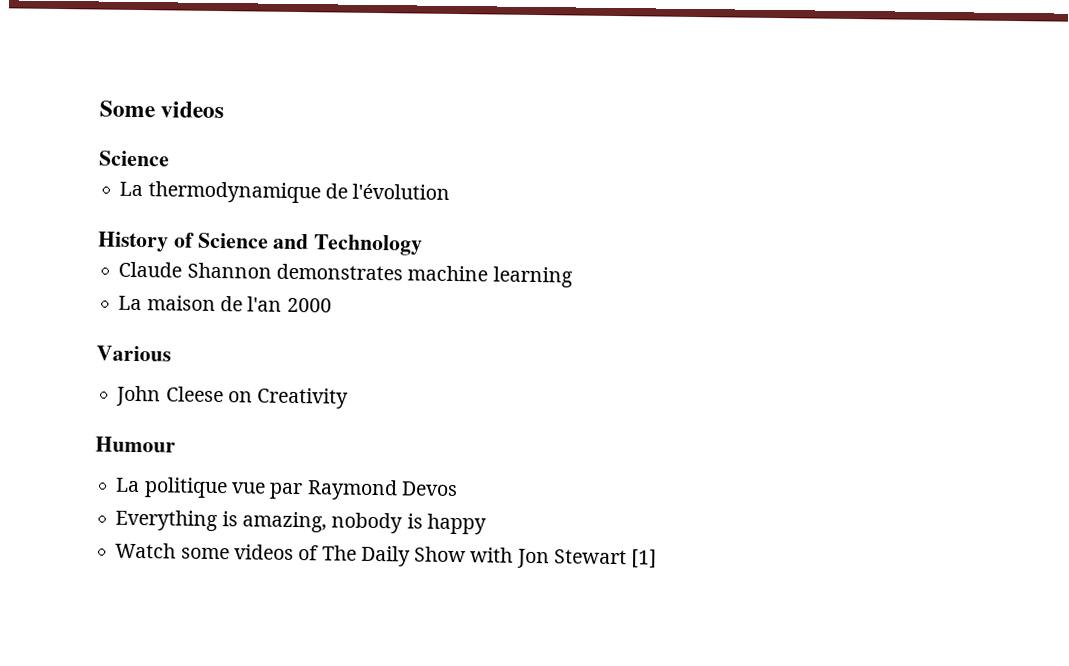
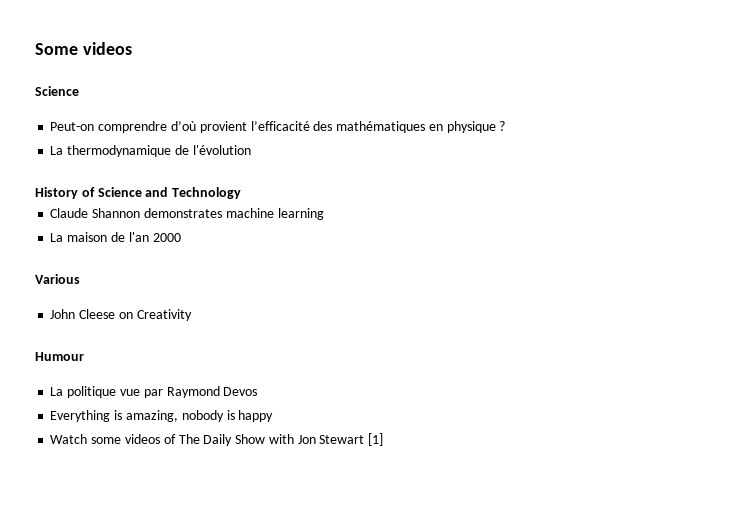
+ Peut-on comprendre d’où provient l’efficacité des mathématiques en physique ?

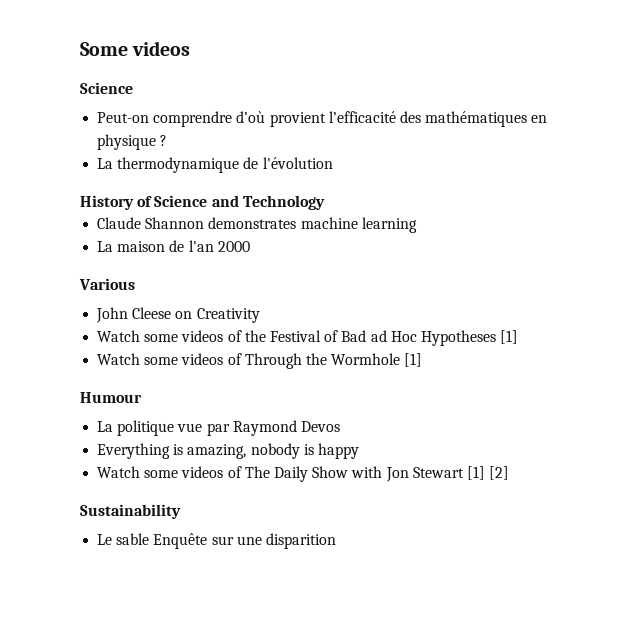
+ Watch some videos of the Festival of Bad ad Hoc Hypotheses [1]
+ Watch some videos of Through the Wormhole [1]
- Watch some videos of The Daily Show with Jon Stewart [1]
+ Watch some videos of The Daily Show with Jon Stewart [1] [2]
+ Sustainability
+ Le sable Enquête sur une disparition

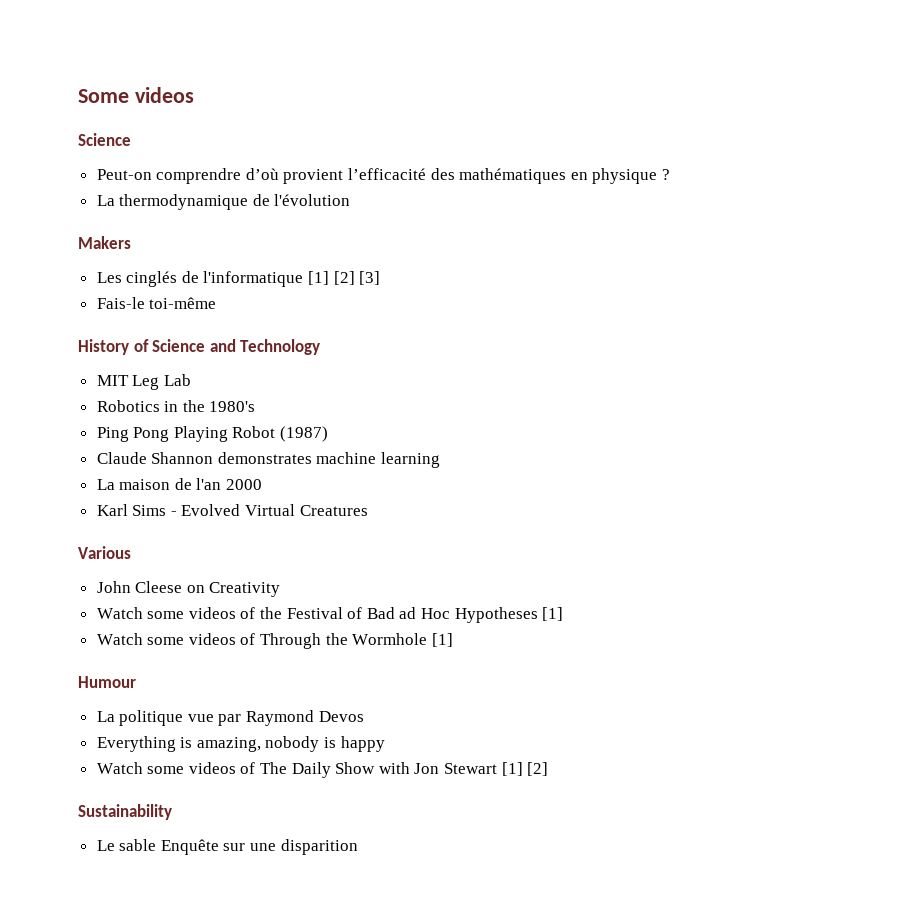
+ Makers
+ Les cinglés de l'informatique [1] [2] [3]
+ Fais-le toi-même
+ MIT Leg Lab
+ Robotics in the 1980's
+ Ping Pong Playing Robot (1987)
+ Karl Sims - Evolved Virtual Creatures

